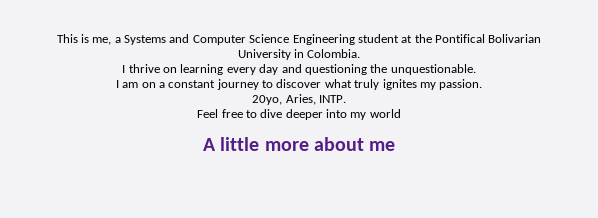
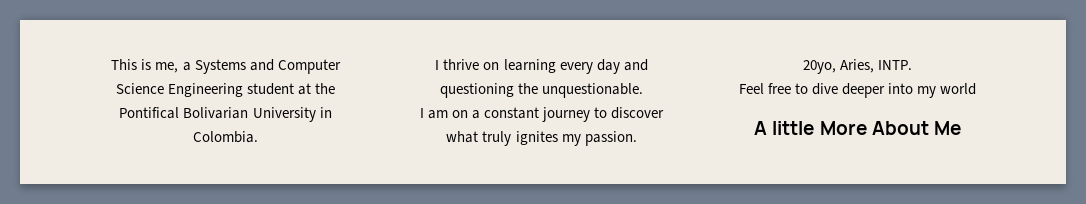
- A little more about me
+ A little More About Me

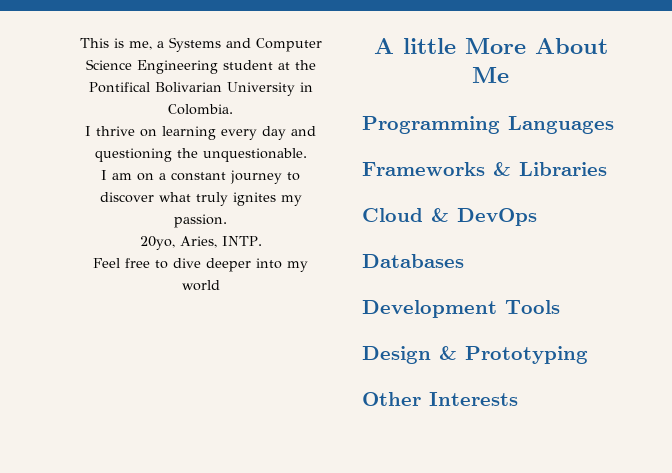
+ Programming Languages
+ Frameworks & Libraries
+ Cloud & DevOps
+ Databases
+ Development Tools
+ Design & Prototyping
+ Other Interests

